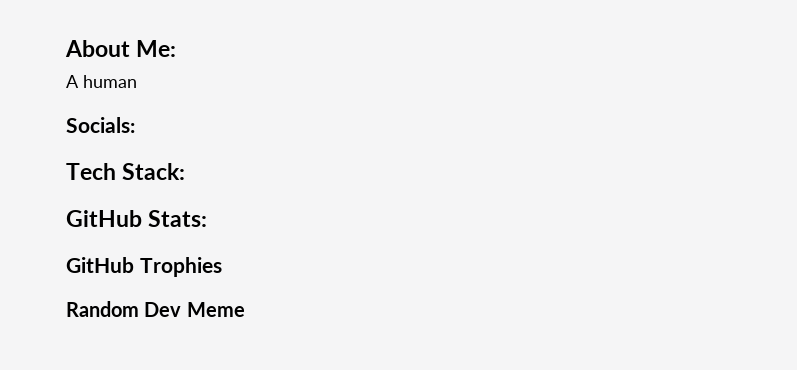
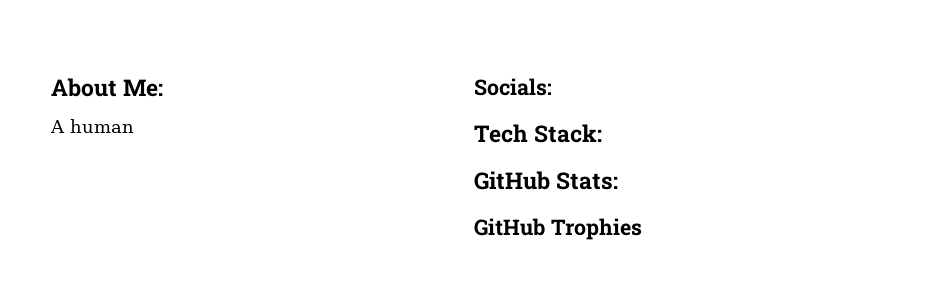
- Random Dev Meme

